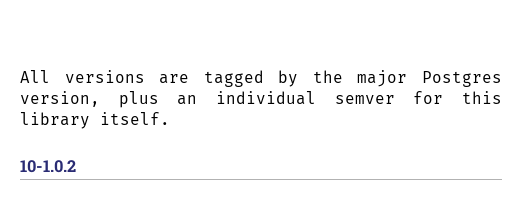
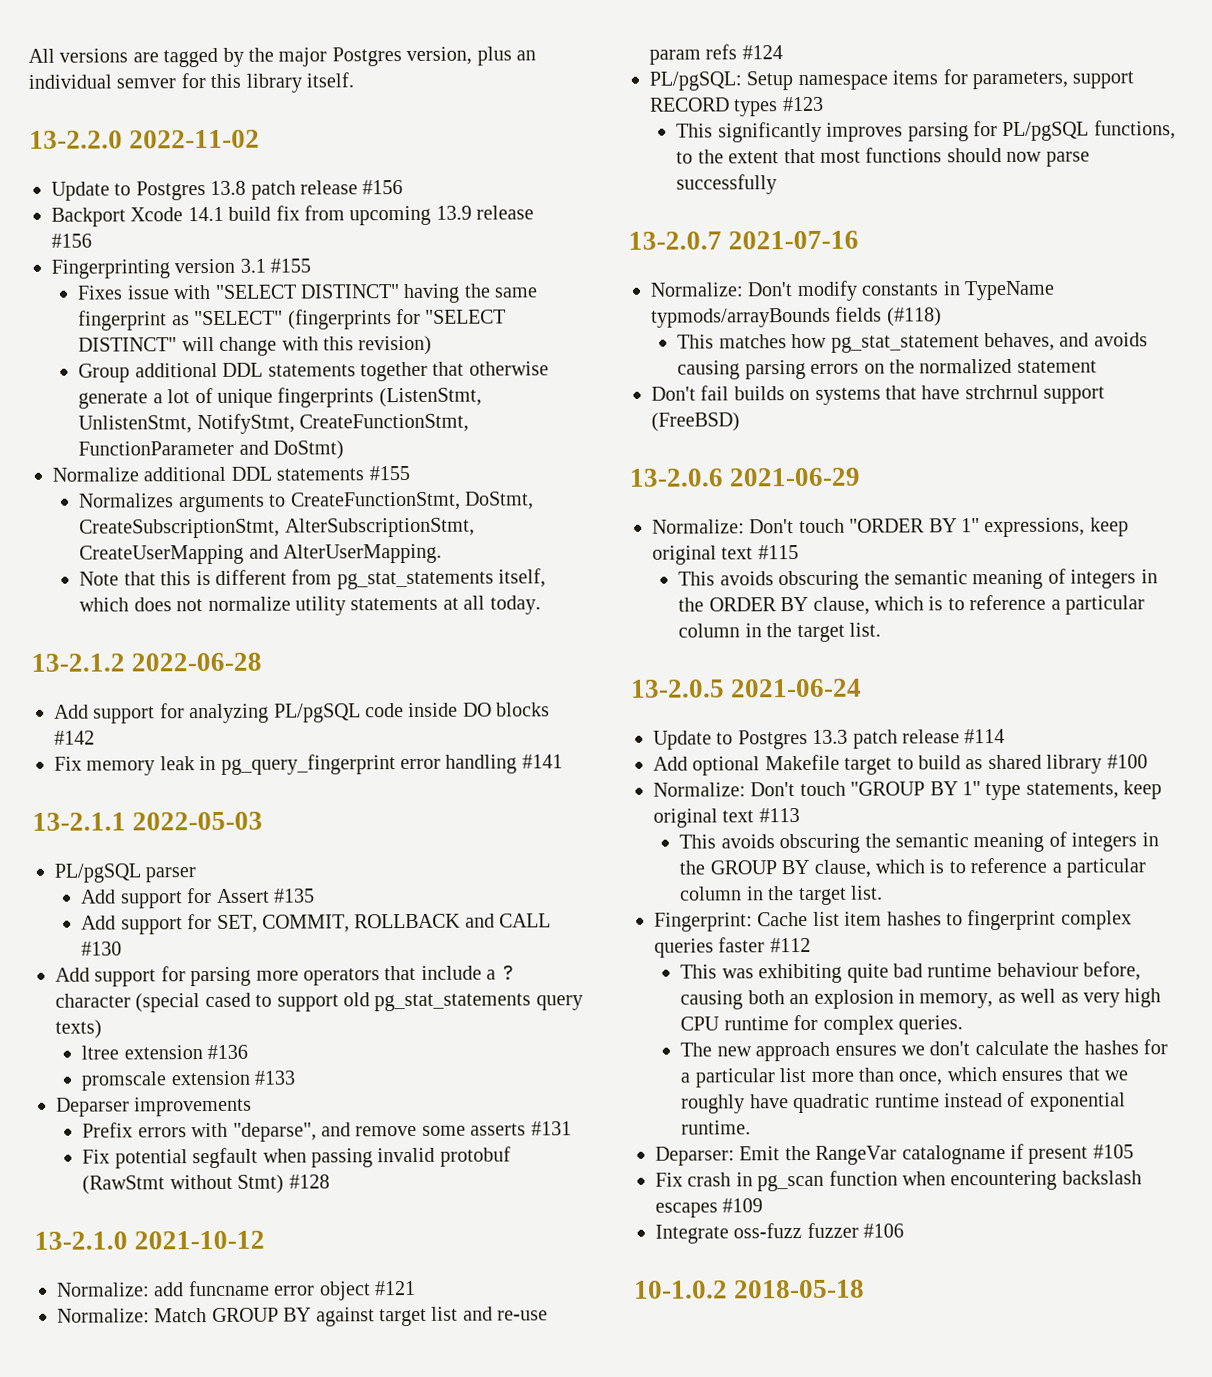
+ 13-2.2.0 2022-11-02
+ Update to Postgres 13.8 patch release #156
+ Backport Xcode 14.1 build fix from upcoming 13.9 release #156
+ Fingerprinting version 3.1 #155
+ Fixes issue with "SELECT DISTINCT" having the same fingerprint as "SELECT" (fingerprints for "SELECT DISTINCT" will change with this revision)
+ Group additional DDL statements together that otherwise generate a lot of unique fingerprints (ListenStmt, UnlistenStmt, NotifyStmt, CreateFunctionStmt, FunctionParameter and DoStmt)
+ Normalize additional DDL statements #155
+ Normalizes arguments to CreateFunctionStmt, DoStmt, CreateSubscriptionStmt, AlterSubscriptionStmt, CreateUserMapping and AlterUserMapping.
+ Note that this is different from pg_stat_statements itself, which does not normalize utility statements at all today.
+ 13-2.1.2 2022-06-28
+ Add support for analyzing PL/pgSQL code inside DO blocks #142
+ Fix memory leak in pg_query_fingerprint error handling #141
+ 13-2.1.1 2022-05-03
+ PL/pgSQL parser
+ Add support for Assert #135
+ Add support for SET, COMMIT, ROLLBACK and CALL #130
+ Add support for parsing more operators that include a ? character (special cased to support old pg_stat_statements query texts)
+ ltree extension #136
+ promscale extension #133
+ Deparser improvements
+ Prefix errors with "deparse", and remove some asserts #131
+ Fix potential segfault when passing invalid protobuf (RawStmt without Stmt) #128
+ 13-2.1.0 2021-10-12
+ Normalize: add funcname error object #121
+ Normalize: Match GROUP BY against target list and re-use param refs #124
+ PL/pgSQL: Setup namespace items for parameters, support RECORD types #123
+ This significantly improves parsing for PL/pgSQL functions, to the extent that most functions should now parse successfully
+ 13-2.0.7 2021-07-16
+ Normalize: Don't modify constants in TypeName typmods/arrayBounds fields (#118)
+ This matches how pg_stat_statement behaves, and avoids causing parsing errors on the normalized statement
+ Don't fail builds on systems that have strchrnul support (FreeBSD)
+ 13-2.0.6 2021-06-29
+ Normalize: Don't touch "ORDER BY 1" expressions, keep original text #115
+ This avoids obscuring the semantic meaning of integers in the ORDER BY clause, which is to reference a particular column in the target list.
+ 13-2.0.5 2021-06-24
+ Update to Postgres 13.3 patch release #114
+ Add optional Makefile target to build as shared library #100
+ Normalize: Don't touch "GROUP BY 1" type statements, keep original text #113
+ This avoids obscuring the semantic meaning of integers in the GROUP BY clause, which is to reference a particular column in the target list.
+ Fingerprint: Cache list item hashes to fingerprint complex queries faster #112
+ This was exhibiting quite bad runtime behaviour before, causing both an explosion in memory, as well as very high CPU runtime for complex queries.
+ The new approach ensures we don't calculate the hashes for a particular list more than once, which ensures that we roughly have quadratic runtime instead of exponential runtime.
+ Deparser: Emit the RangeVar catalogname if present #105
+ Fix crash in pg_scan function when encountering backslash escapes #109
+ Integrate oss-fuzz fuzzer #106
- 10-1.0.2
+ 10-1.0.2 2018-05-18

